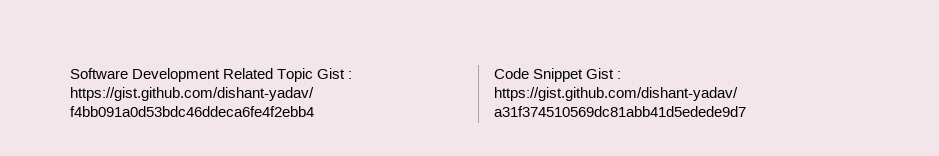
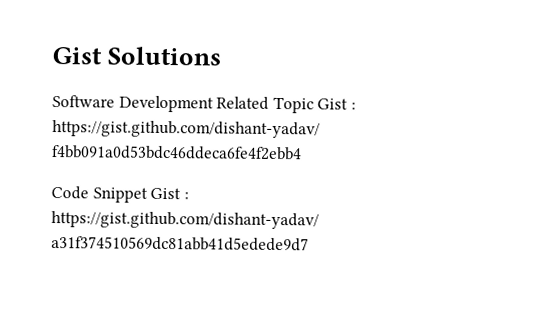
+ Gist Solutions

